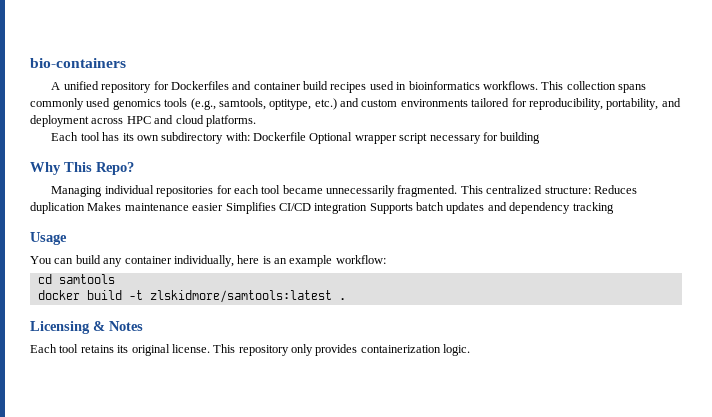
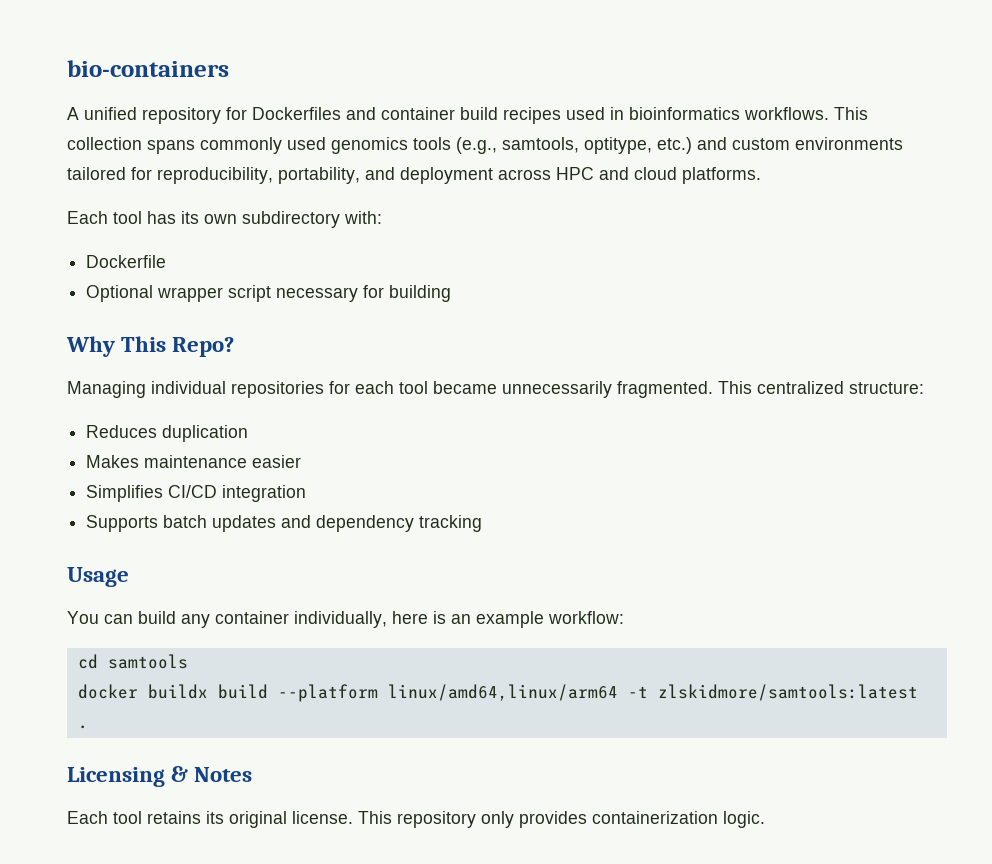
- Each tool has its own subdirectory with: Dockerfile Optional wrapper script necessary for building
+ Each tool has its own subdirectory with:
+ Dockerfile
+ Optional wrapper script necessary for building
- This centralized structure: Reduces duplication Makes maintenance easier Simplifies CI/CD integration Supports batch updates and dependency tracking
+ This centralized structure:
+ Reduces duplication
+ Makes maintenance easier
+ Simplifies CI/CD integration
+ Supports batch updates and dependency tracking
- docker build -t zlskidmore/samtools:latest .
+ docker buildx build --platform linux/amd64,linux/arm64 -t zlskidmore/samtools:latest .

